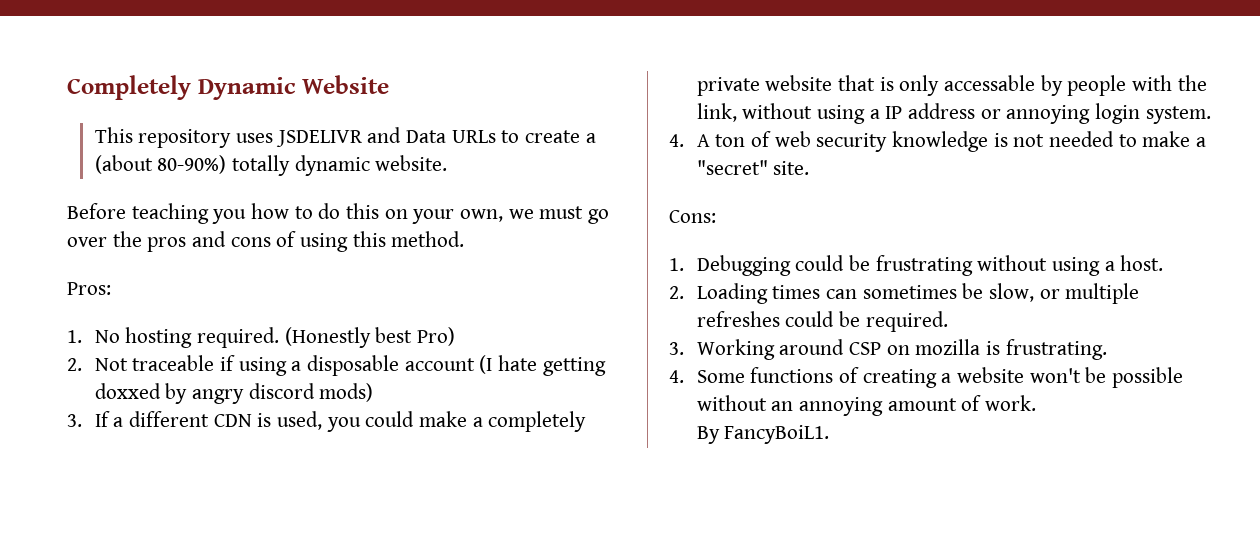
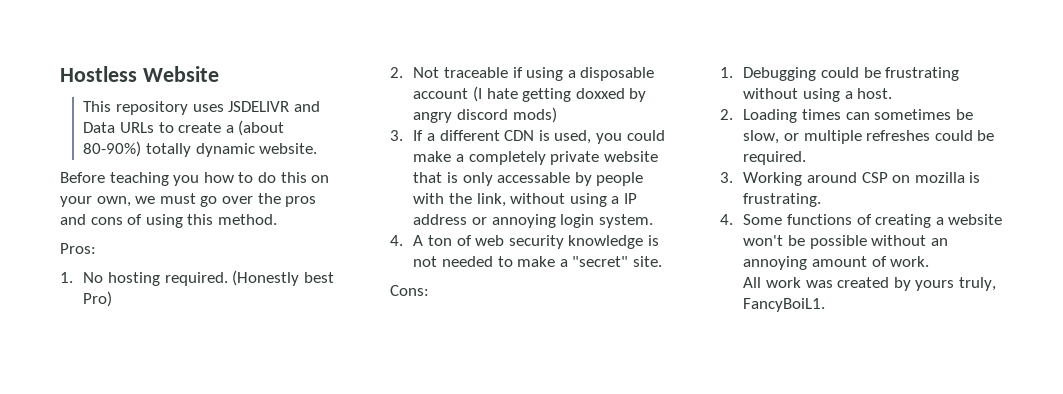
- Completely Dynamic Website
+ Hostless Website
- By FancyBoiL1.
+ All work was created by yours truly, FancyBoiL1.

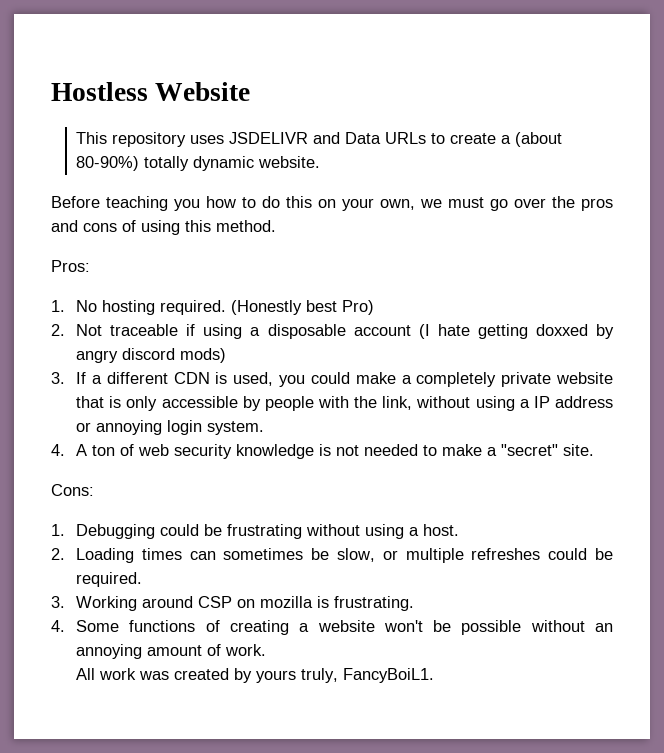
- 3. If a different CDN is used, you could make a completely private website that is only accessable by people with the link, without using a IP address or annoying login system.
+ 3. If a different CDN is used, you could make a completely private website that is only accessible by people with the link, without using a IP address or annoying login system.

